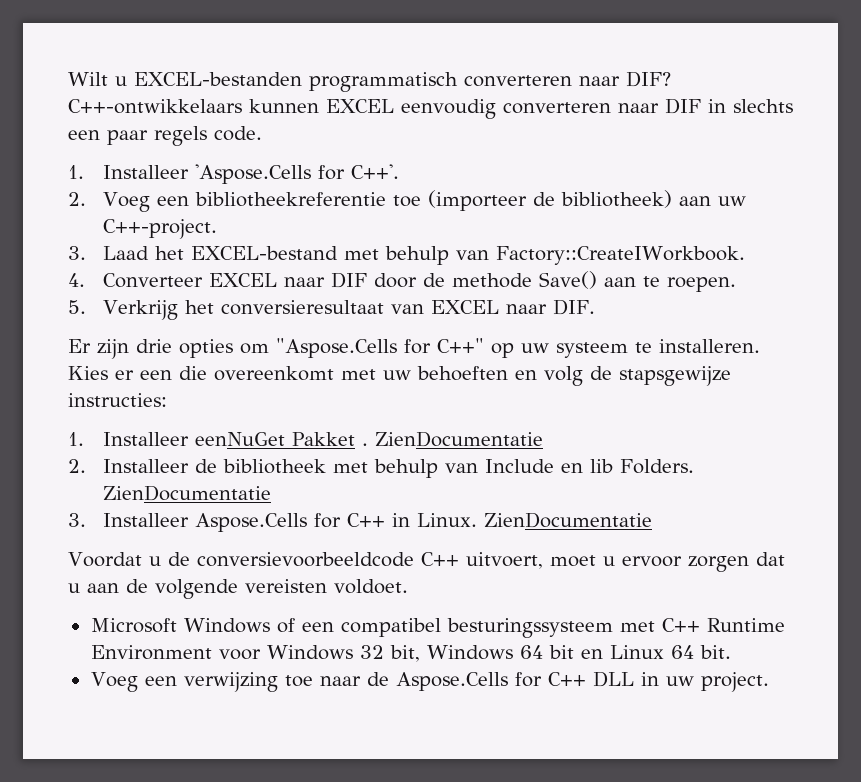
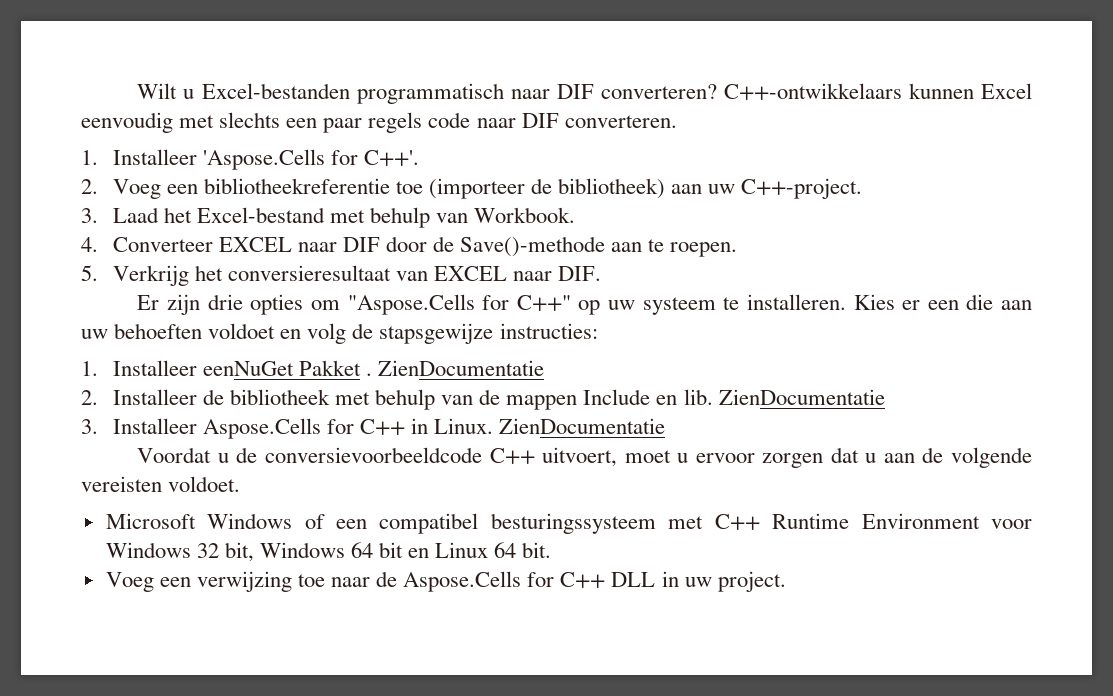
- Wilt u EXCEL-bestanden programmatisch converteren naar DIF? C++-ontwikkelaars kunnen EXCEL eenvoudig converteren naar DIF in slechts een paar regels code.
+ Wilt u Excel-bestanden programmatisch naar DIF converteren? C++-ontwikkelaars kunnen Excel eenvoudig met slechts een paar regels code naar DIF converteren.
- 3. Laad het EXCEL-bestand met behulp van Factory::CreateIWorkbook.
+ 3. Laad het Excel-bestand met behulp van Workbook.
- 4. Converteer EXCEL naar DIF door de methode Save() aan te roepen.
+ 4. Converteer EXCEL naar DIF door de Save()-methode aan te roepen.
- Kies er een die overeenkomt met uw behoeften en volg de stapsgewijze instructies:
+ Kies er een die aan uw behoeften voldoet en volg de stapsgewijze instructies:
- 2. Installeer de bibliotheek met behulp van Include en lib Folders.
+ 2. Installeer de bibliotheek met behulp van de mappen Include en lib.

